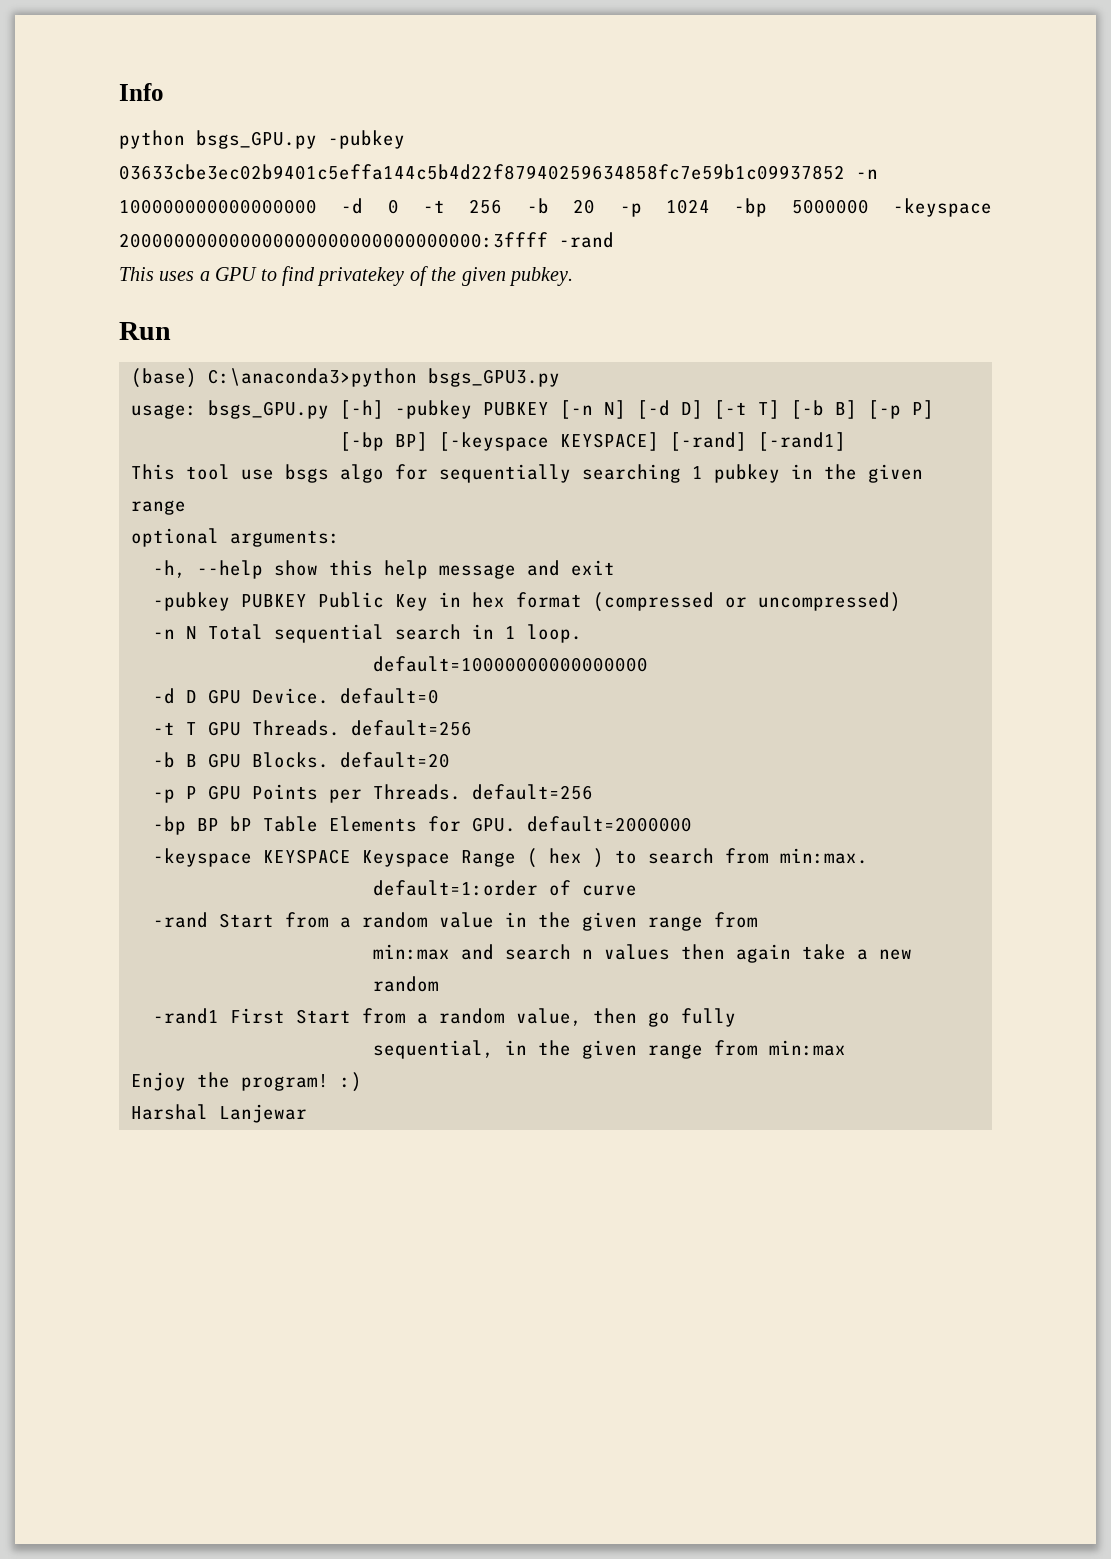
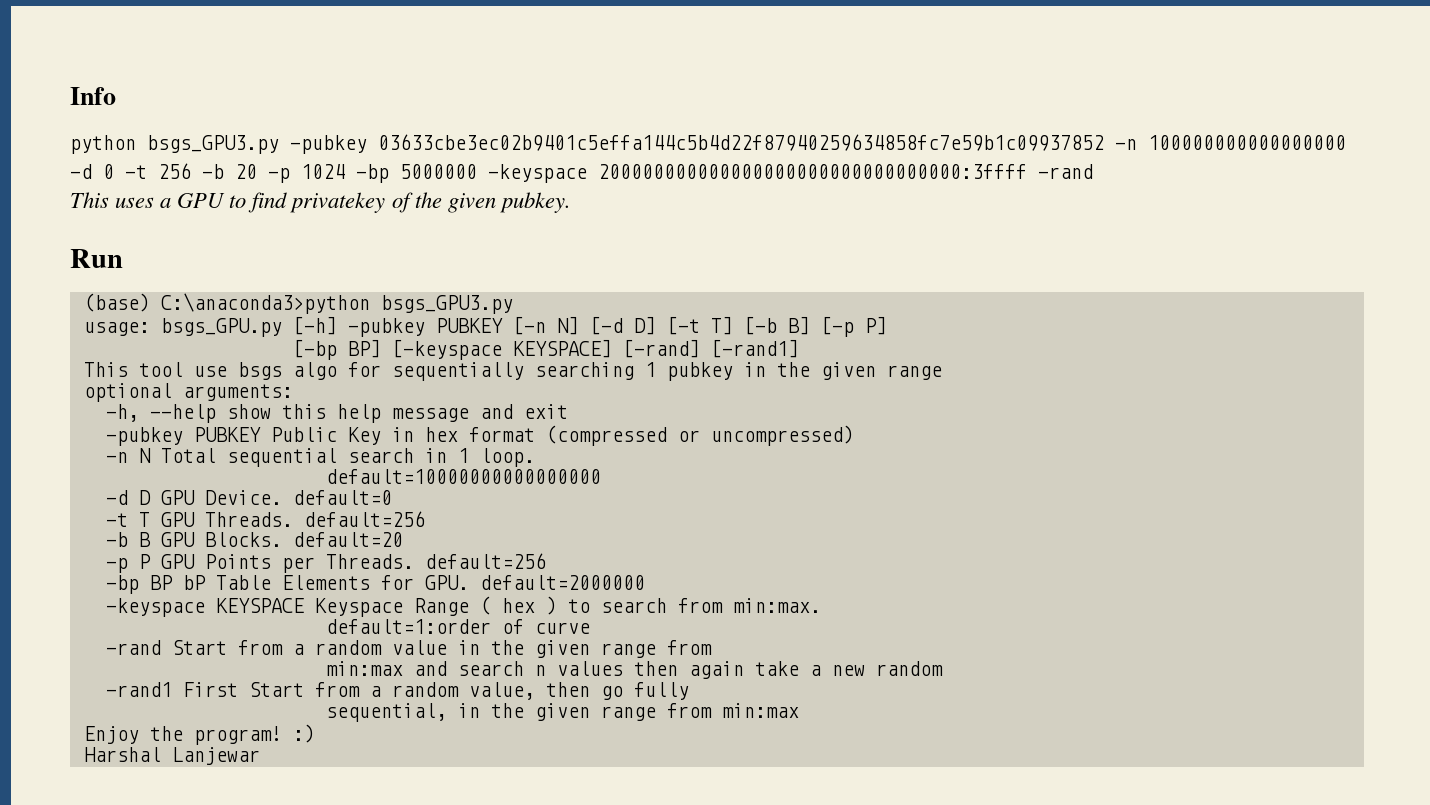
- python bsgs_GPU.py -pubkey 03633cbe3ec02b9401c5effa144c5b4d22f87940259634858fc7e59b1c09937852 -n 100000000000000000 -d 0 -t 256 -b 20 -p 1024 -bp 5000000 -keyspace 200000000000000000000000000000000:3ffff -rand
+ python bsgs_GPU3.py -pubkey 03633cbe3ec02b9401c5effa144c5b4d22f87940259634858fc7e59b1c09937852 -n 100000000000000000 -d 0 -t 256 -b 20 -p 1024 -bp 5000000 -keyspace 200000000000000000000000000000000:3ffff -rand

